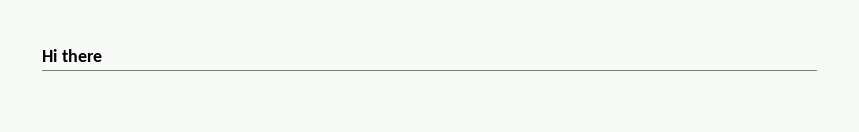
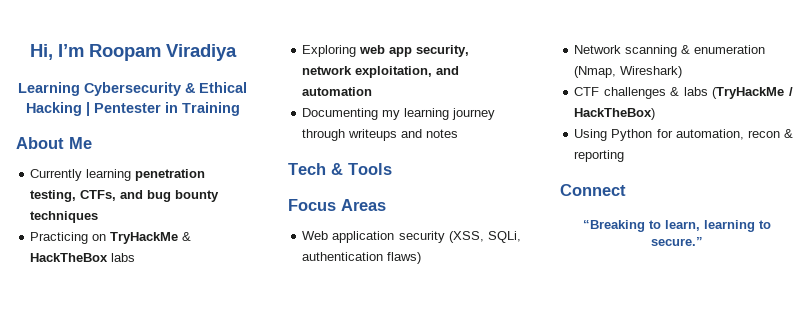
- Hi there
+ Hi, I’m Roopam Viradiya
+ Learning Cybersecurity & Ethical Hacking | Pentester in Training
+ About Me
+ Currently learning penetration testing, CTFs, and bug bounty techniques
+ Practicing on TryHackMe & HackTheBox labs
+ Exploring web app security, network exploitation, and automation
+ Documenting my learning journey through writeups and notes
+ Tech & Tools
+ Focus Areas
+ Web application security (XSS, SQLi, authentication flaws)
+ Network scanning & enumeration (Nmap, Wireshark)
+ CTF challenges & labs (TryHackMe / HackTheBox)
+ Using Python for automation, recon & reporting
+ Connect
+ “Breaking to learn, learning to secure.”

